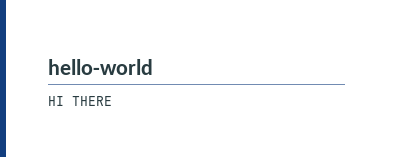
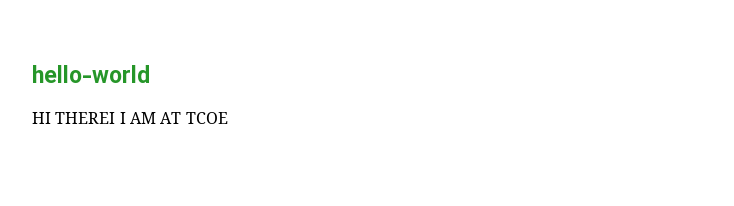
- HI THERE
+ HI THEREI I AM AT TCOE

